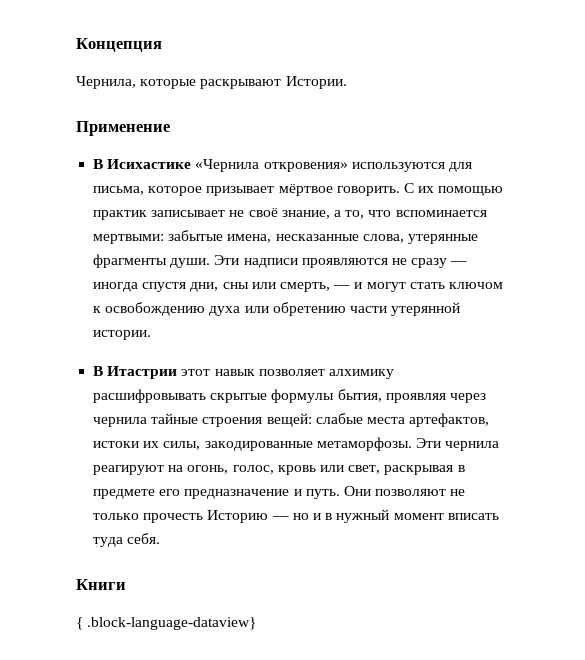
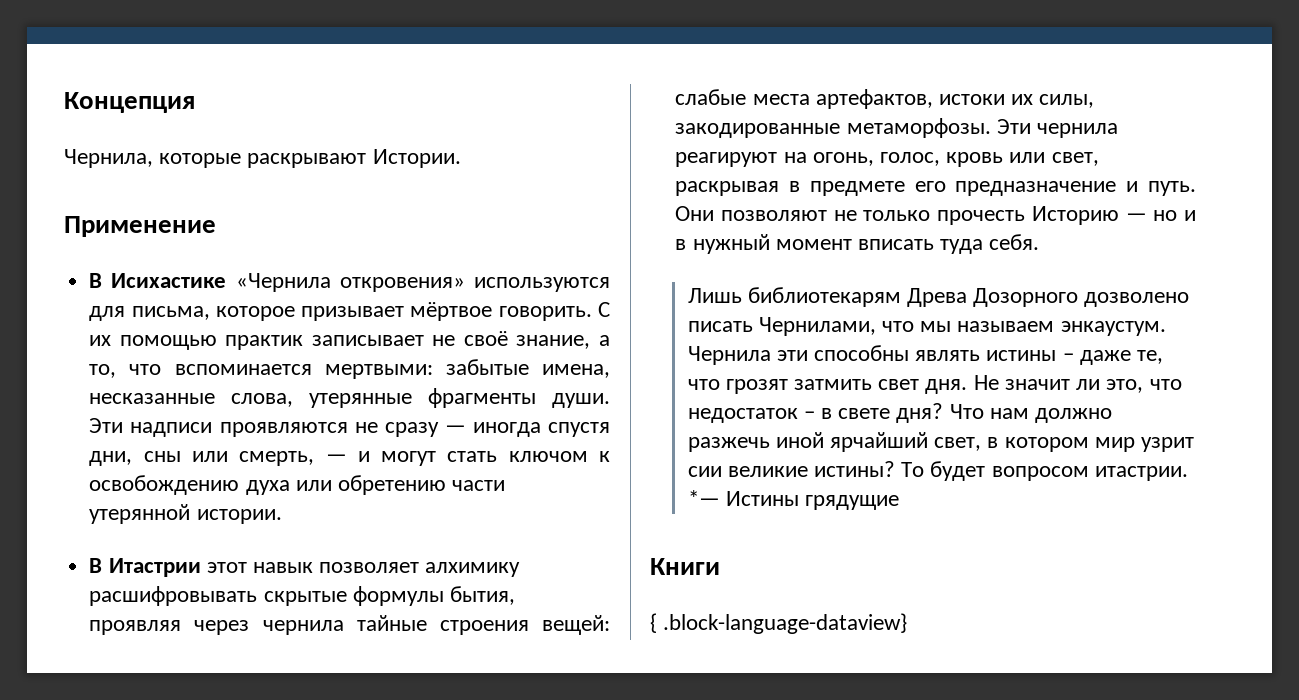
+ Лишь библиотекарям Древа Дозорного дозволено писать Чернилами, что мы называем энкаустум. Чернила эти способны являть истины – даже те, что грозят затмить свет дня. Не значит ли это, что недостаток – в свете дня? Что нам должно разжечь иной ярчайший свет, в котором мир узрит сии великие истины? То будет вопросом итастрии. *— Истины грядущие

